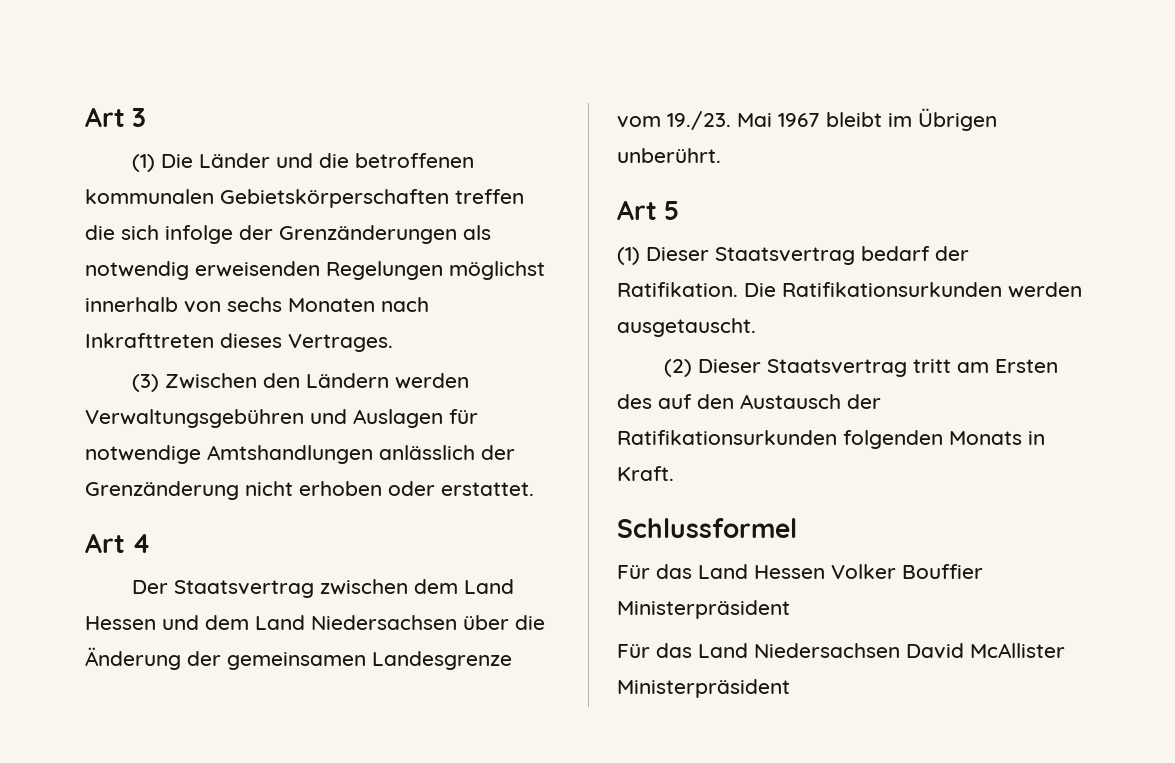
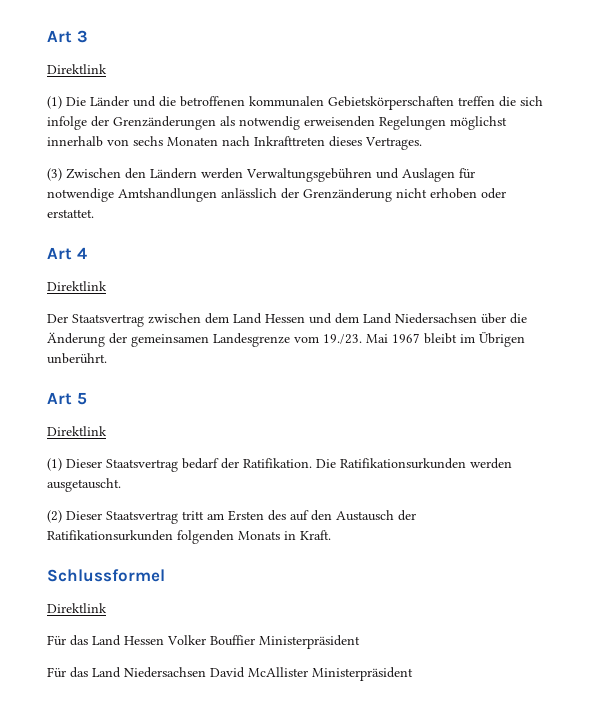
  Art 3
+ Direktlink
  Art 4
+ Direktlink
  Art 5
+ Direktlink
  Schlussformel
+ Direktlink

